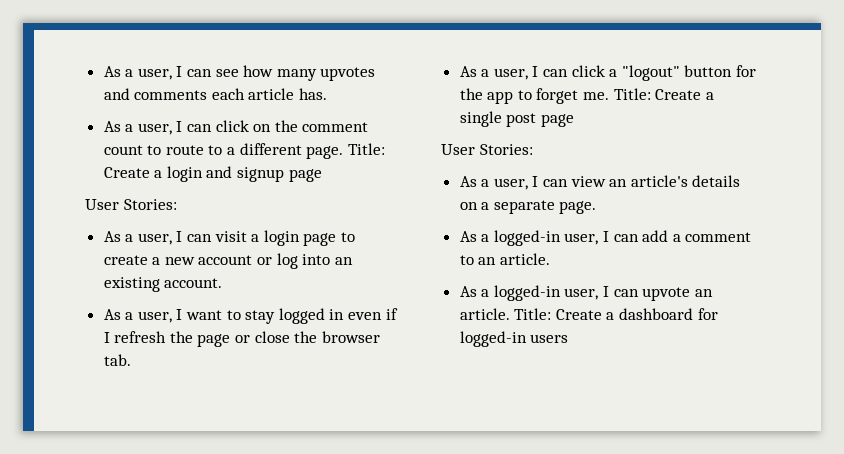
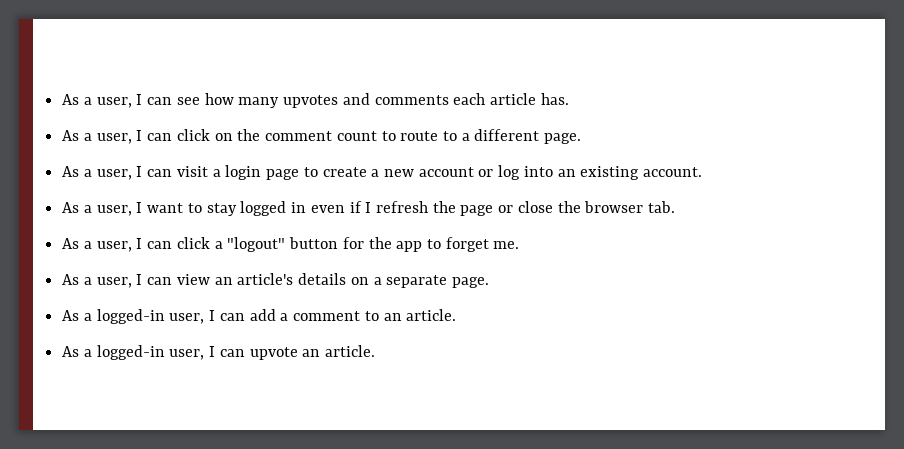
- Title: Create a login and signup page
- User Stories:
- Title: Create a single post page
- User Stories:
- Title: Create a dashboard for logged-in users

